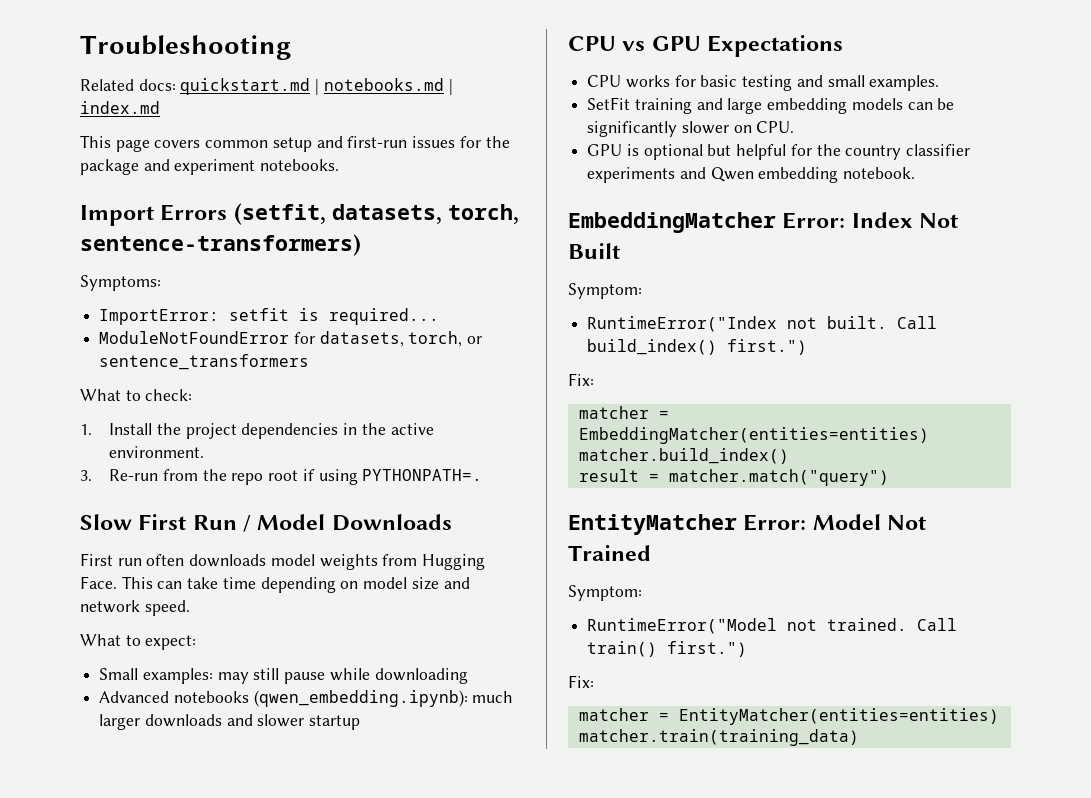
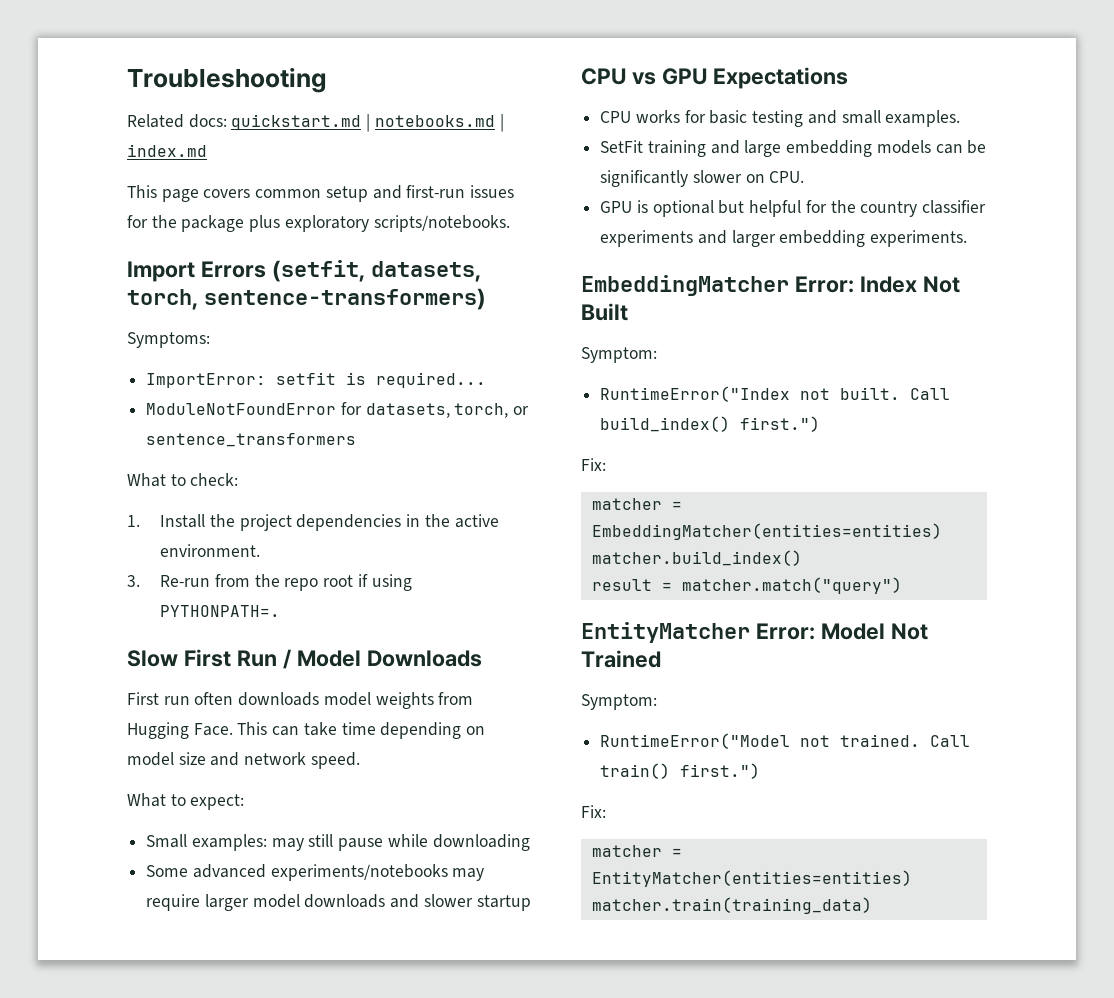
- This page covers common setup and first-run issues for the package and experiment notebooks.
+ This page covers common setup and first-run issues for the package plus exploratory scripts/notebooks.
- Advanced notebooks (qwen_embedding.ipynb): much larger downloads and slower startup
+ Some advanced experiments/notebooks may require larger model downloads and slower startup
- GPU is optional but helpful for the country classifier experiments and Qwen embedding notebook.
+ GPU is optional but helpful for the country classifier experiments and larger embedding experiments.

